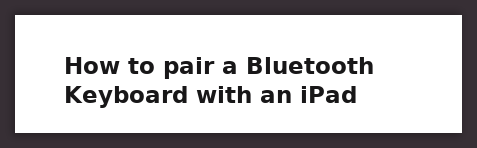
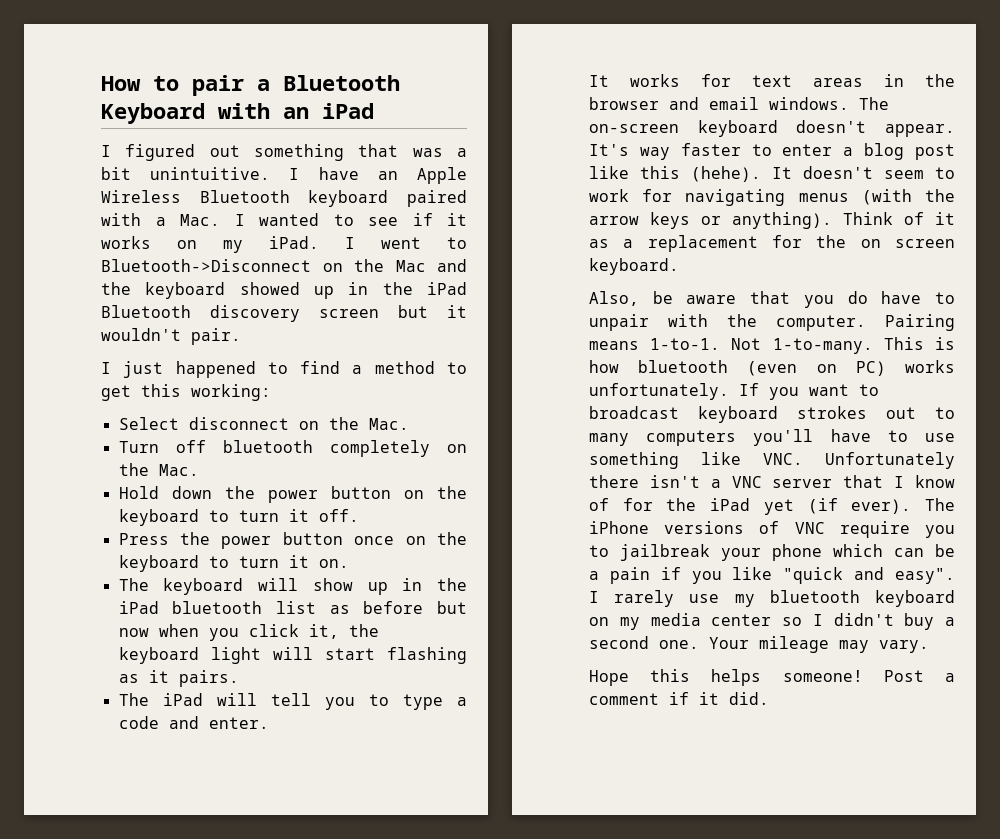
+ I figured out something that was a bit unintuitive. I have an Apple Wireless Bluetooth keyboard paired with a Mac. I wanted to see if it works on my iPad. I went to Bluetooth->Disconnect on the Mac and the keyboard showed up in the iPad Bluetooth discovery screen but it wouldn't pair.
+ I just happened to find a method to get this working:
+ Select disconnect on the Mac.
+ Turn off bluetooth completely on the Mac.
+ Hold down the power button on the keyboard to turn it off.
+ Press the power button once on the keyboard to turn it on.
+ The keyboard will show up in the iPad bluetooth list as before but now when you click it, the keyboard light will start flashing as it pairs.
+ The iPad will tell you to type a code and enter.
+ It works for text areas in the browser and email windows. The on-screen keyboard doesn't appear. It's way faster to enter a blog post like this (hehe). It doesn't seem to work for navigating menus (with the arrow keys or anything). Think of it as a replacement for the on screen keyboard.
+ Also, be aware that you do have to unpair with the computer. Pairing means 1-to-1. Not 1-to-many. This is how bluetooth (even on PC) works unfortunately. If you want to broadcast keyboard strokes out to many computers you'll have to use something like VNC. Unfortunately there isn't a VNC server that I know of for the iPad yet (if ever). The iPhone versions of VNC require you to jailbreak your phone which can be a pain if you like "quick and easy". I rarely use my bluetooth keyboard on my media center so I didn't buy a second one. Your mileage may vary.
+ Hope this helps someone! Post a comment if it did.

